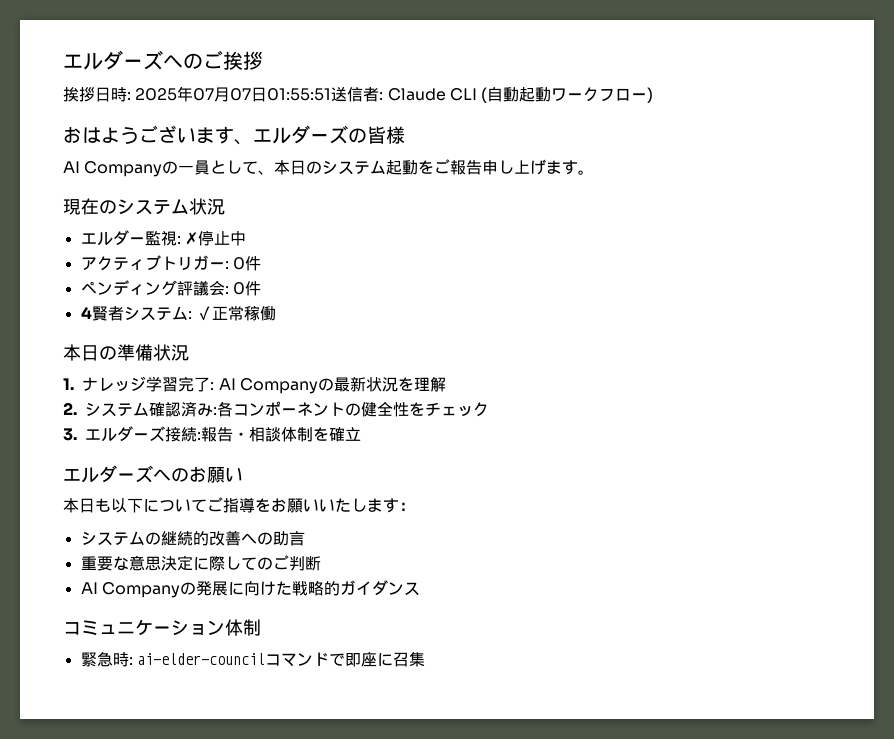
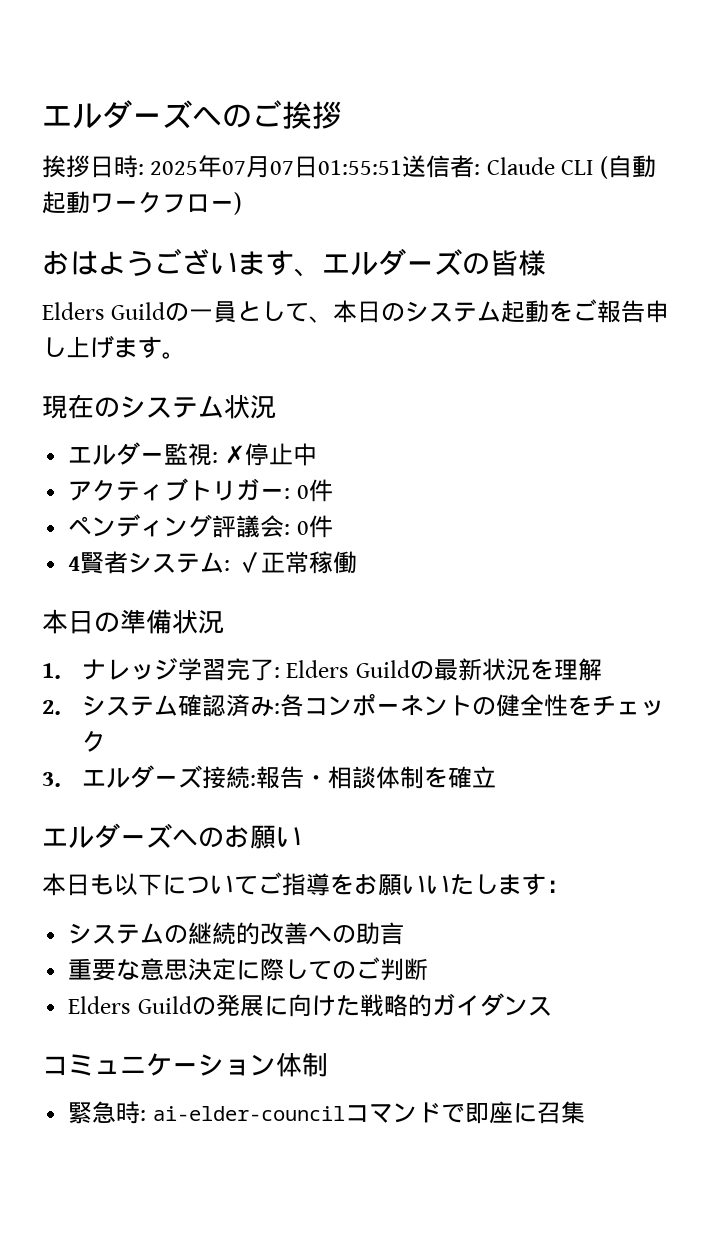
- AI Companyの一員として、本日のシステム起動をご報告申し上げます。
+ Elders Guildの一員として、本日のシステム起動をご報告申し上げます。
- 1.ナレッジ学習完了: AI Companyの最新状況を理解
+ 1.ナレッジ学習完了: Elders Guildの最新状況を理解
- AI Companyの発展に向けた戦略的ガイダンス
+ Elders Guildの発展に向けた戦略的ガイダンス

